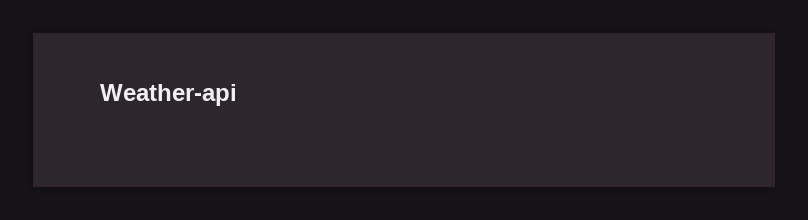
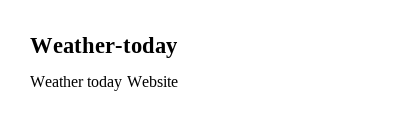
- Weather-api
+ Weather-today
+ Weather today Website

